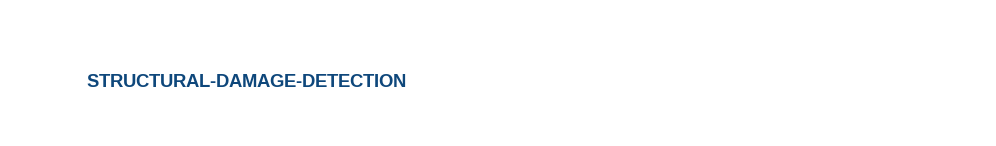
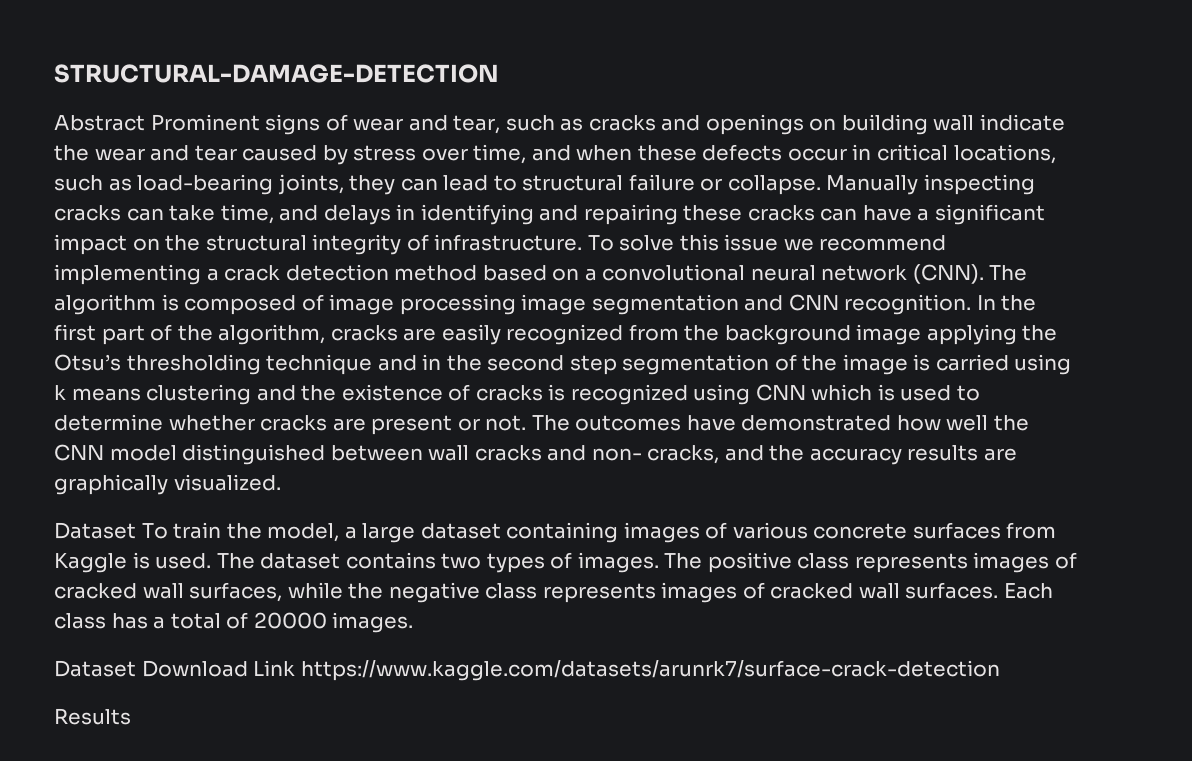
+ Abstract Prominent signs of wear and tear, such as cracks and openings on building wall indicate the wear and tear caused by stress over time, and when these defects occur in critical locations, such as load-bearing joints, they can lead to structural failure or collapse. Manually inspecting cracks can take time, and delays in identifying and repairing these cracks can have a significant impact on the structural integrity of infrastructure. To solve this issue we recommend implementing a crack detection method based on a convolutional neural network (CNN). The algorithm is composed of image processing image segmentation and CNN recognition. In the first part of the algorithm, cracks are easily recognized from the background image applying the Otsu’s thresholding technique and in the second step segmentation of the image is carried using k means clustering and the existence of cracks is recognized using CNN which is used to determine whether cracks are present or not. The outcomes have demonstrated how well the CNN model distinguished between wall cracks and non- cracks, and the accuracy results are graphically visualized.
+ Dataset To train the model, a large dataset containing images of various concrete surfaces from Kaggle is used. The dataset contains two types of images. The positive class represents images of cracked wall surfaces, while the negative class represents images of cracked wall surfaces. Each class has a total of 20000 images.
+ Dataset Download Link https://www.kaggle.com/datasets/arunrk7/surface-crack-detection
+ Results

